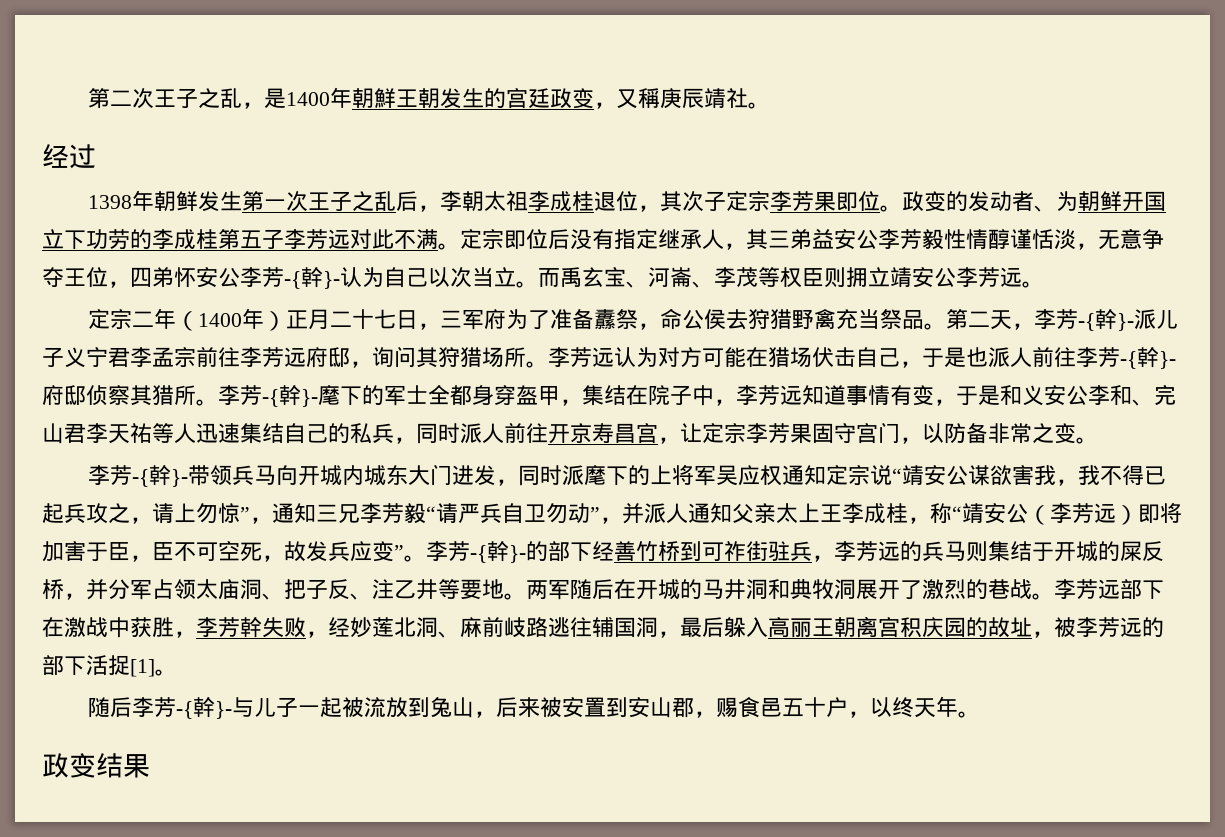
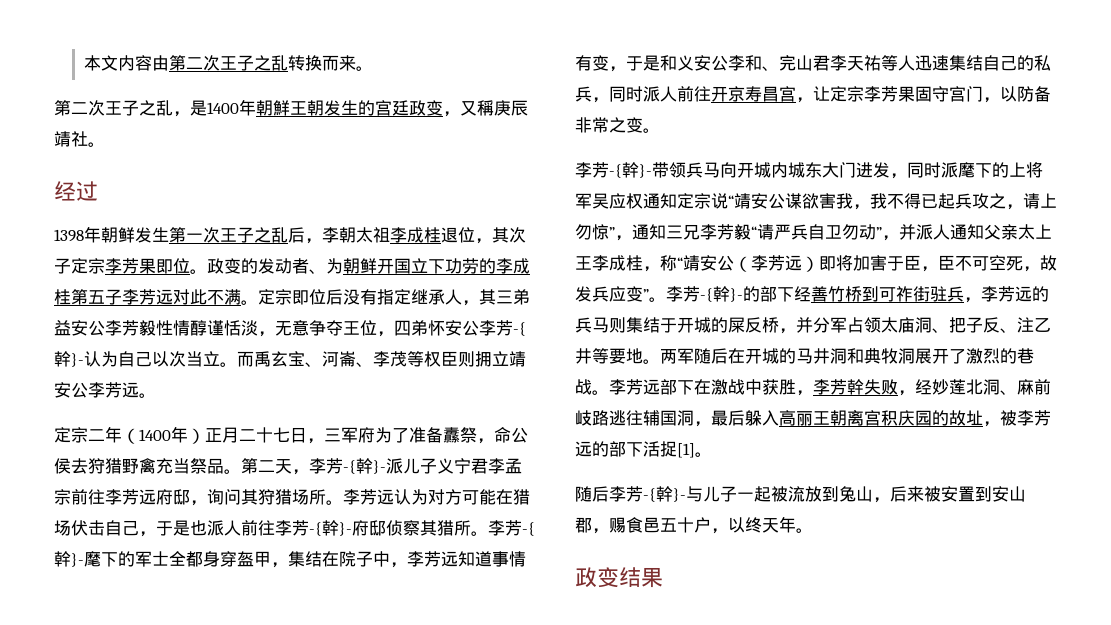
+ 本文内容由第二次王子之乱转换而来。

